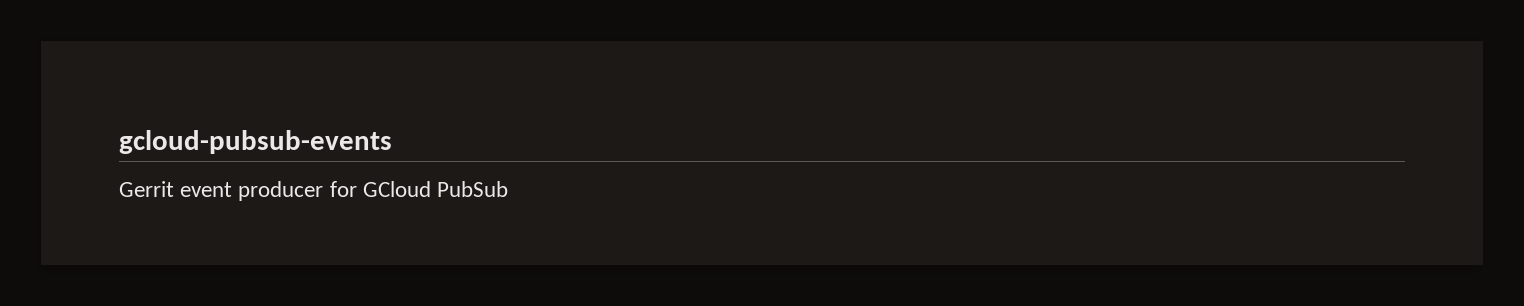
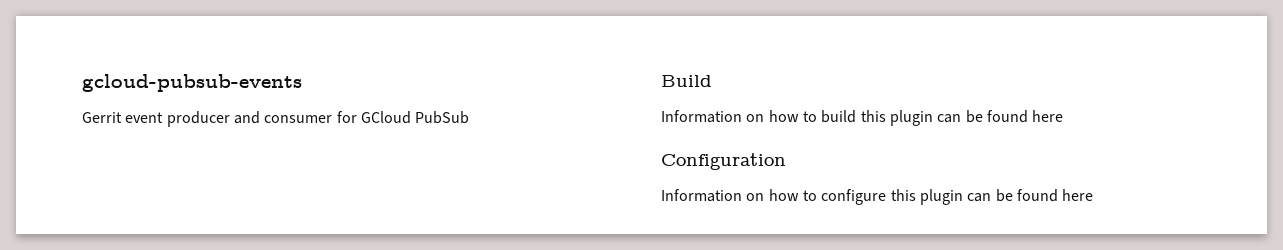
- Gerrit event producer for GCloud PubSub
+ Gerrit event producer and consumer for GCloud PubSub
+ Build
+ Information on how to build this plugin can be found here
+ Configuration
+ Information on how to configure this plugin can be found here

